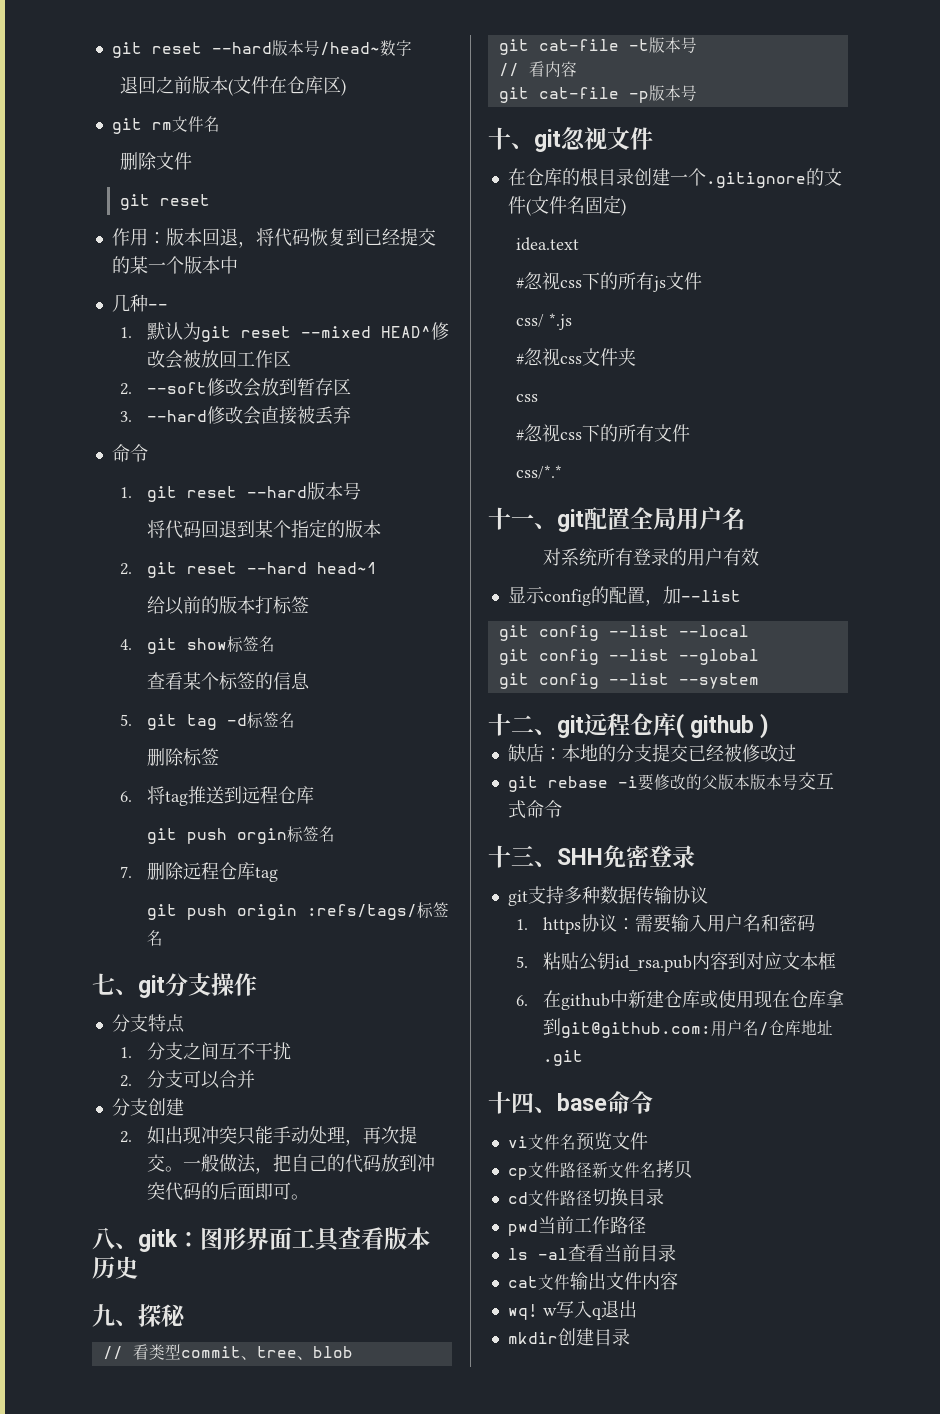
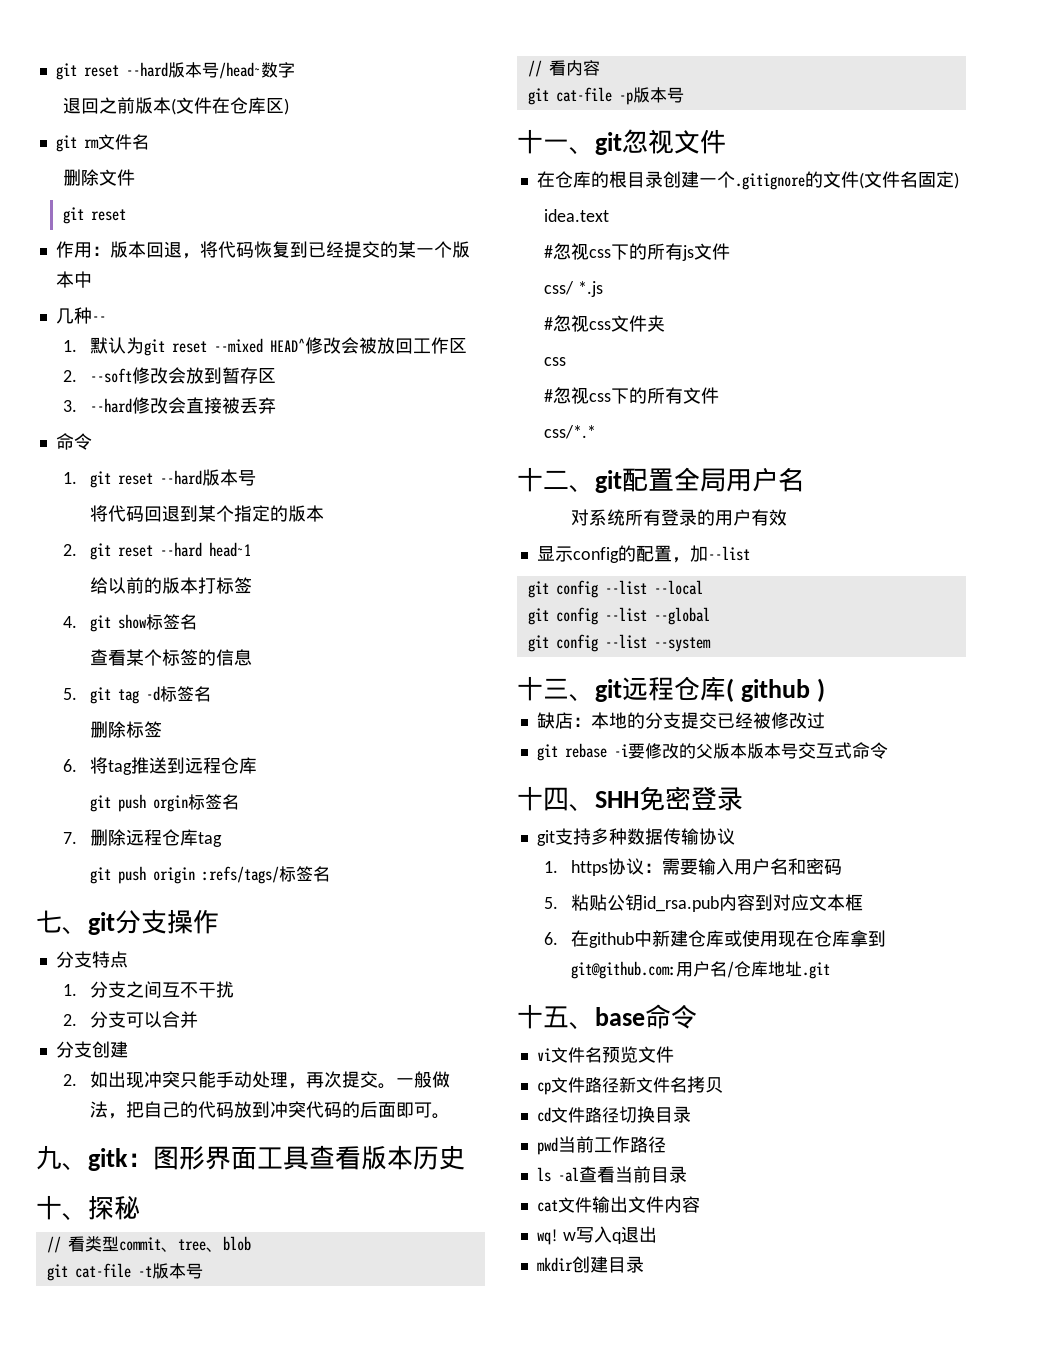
- 八、gitk：图形界面工具查看版本历史
+ 九、gitk：图形界面工具查看版本历史
- 九、探秘
+ 十、探秘
- 十、git忽视文件
+ 十一、git忽视文件
- 十一、git配置全局用户名
+ 十二、git配置全局用户名
- 十二、git远程仓库( github )
+ 十三、git远程仓库( github )
- 十三、SHH免密登录
+ 十四、SHH免密登录
- 十四、base命令
+ 十五、base命令

